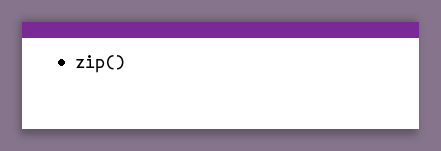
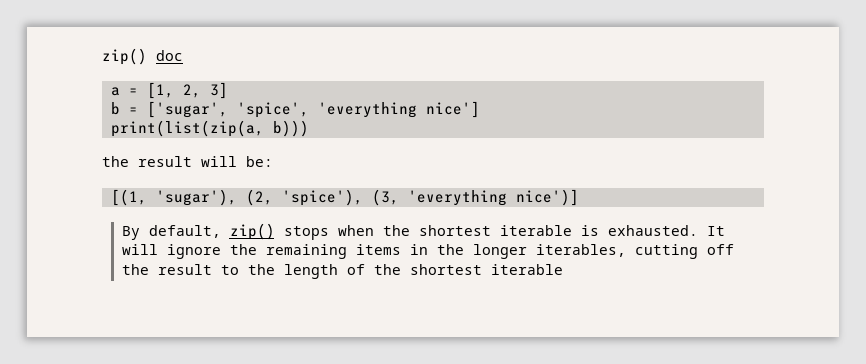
- zip()
+ zip() doc
+ a = [1, 2, 3]
+ b = ['sugar', 'spice', 'everything nice']
+ print(list(zip(a, b)))
+ the result will be:
+ [(1, 'sugar'), (2, 'spice'), (3, 'everything nice')]
+ By default, zip() stops when the shortest iterable is exhausted. It will ignore the remaining items in the longer iterables, cutting off the result to the length of the shortest iterable

